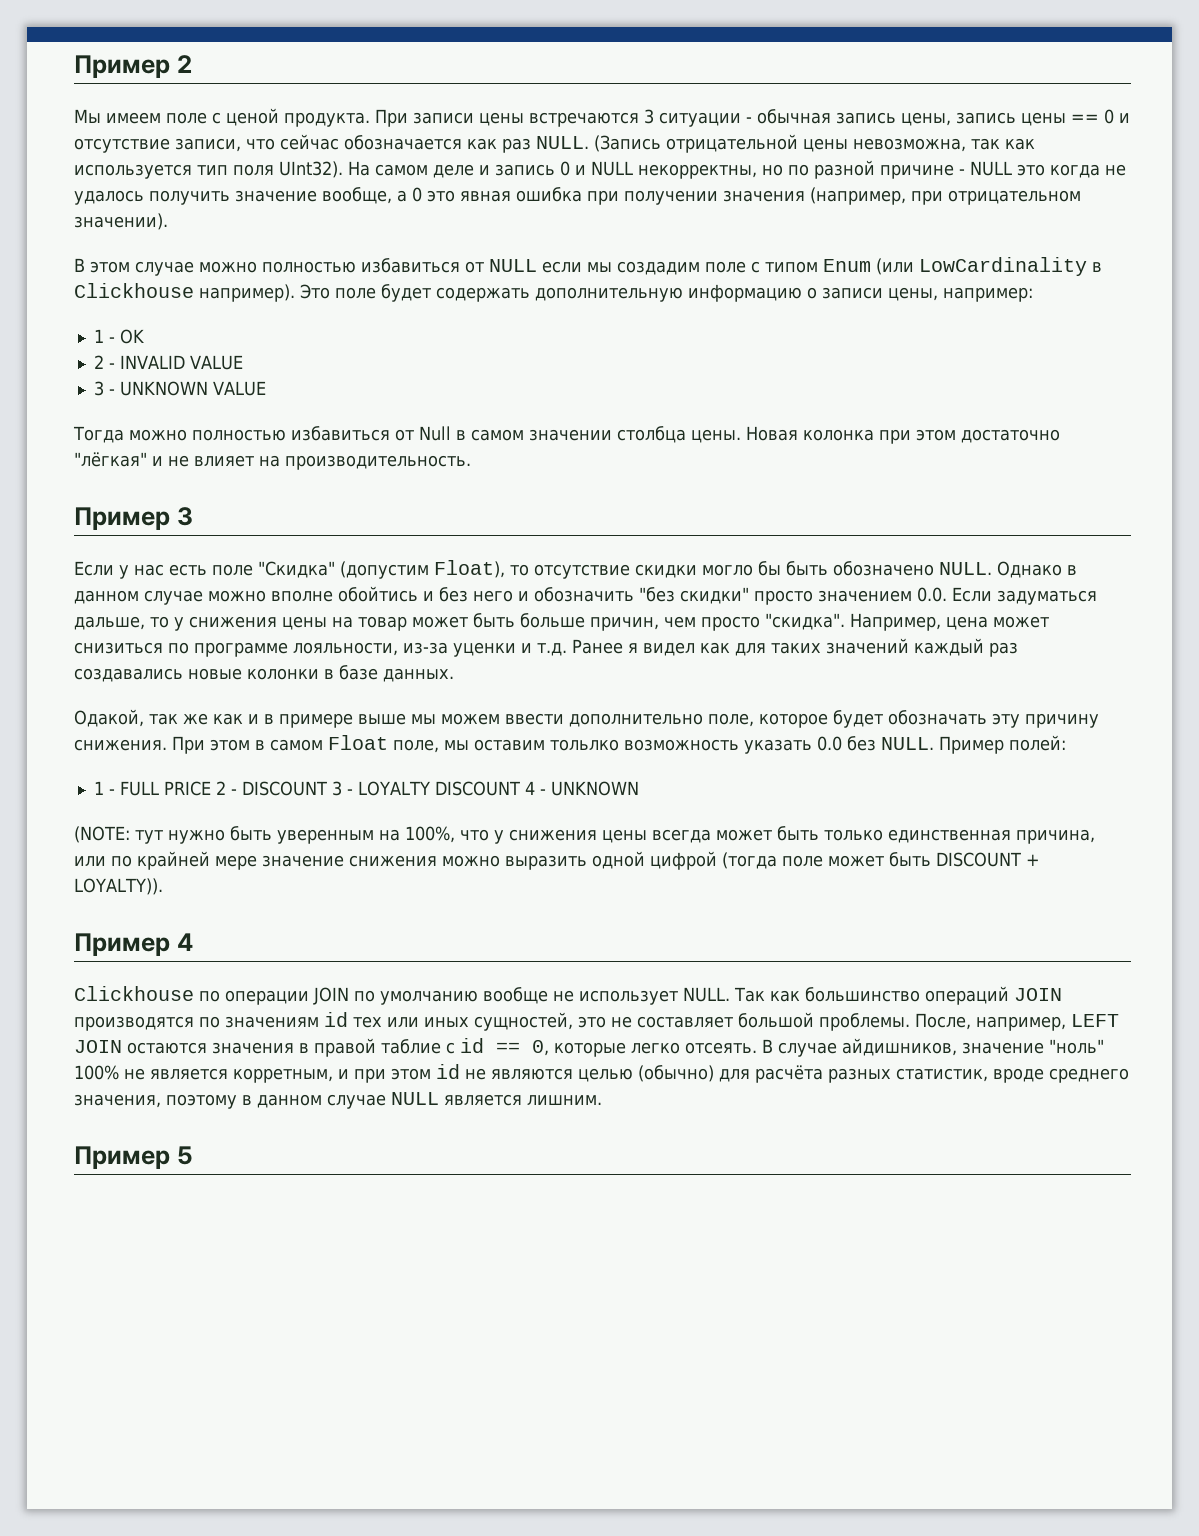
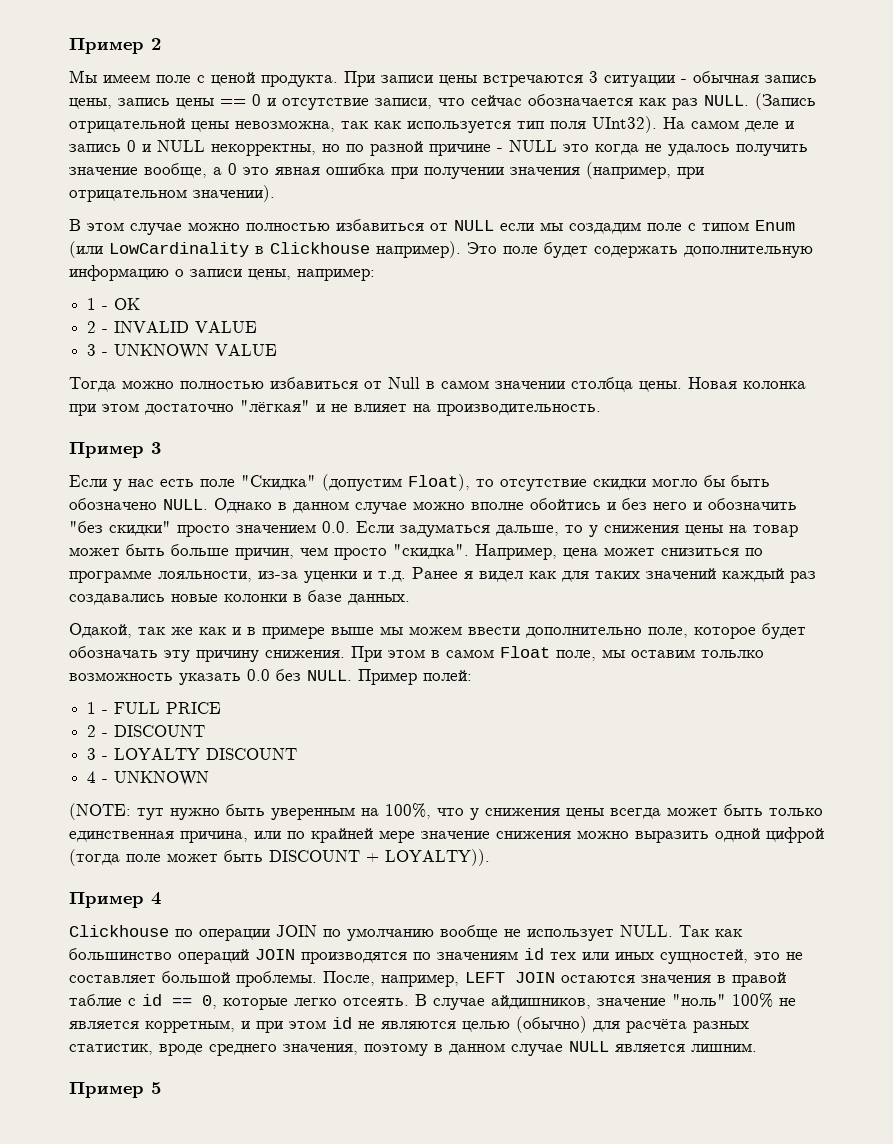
- 1 - FULL PRICE 2 - DISCOUNT 3 - LOYALTY DISCOUNT 4 - UNKNOWN
+ 1 - FULL PRICE
+ 2 - DISCOUNT
+ 3 - LOYALTY DISCOUNT
+ 4 - UNKNOWN

